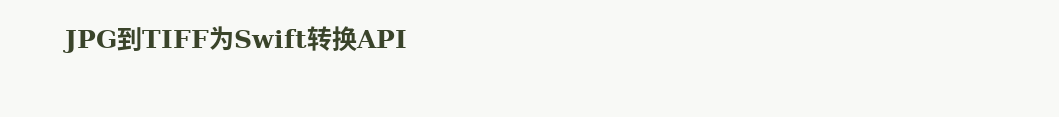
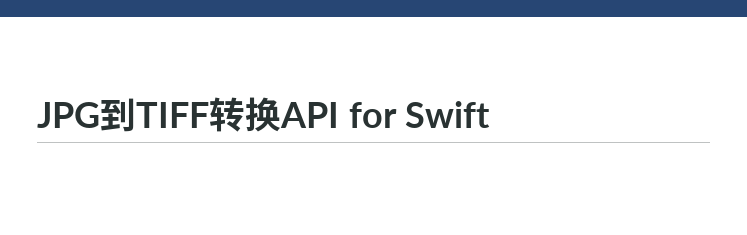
- JPG到TIFF为Swift转换API
+ JPG到TIFF转换API for Swift

